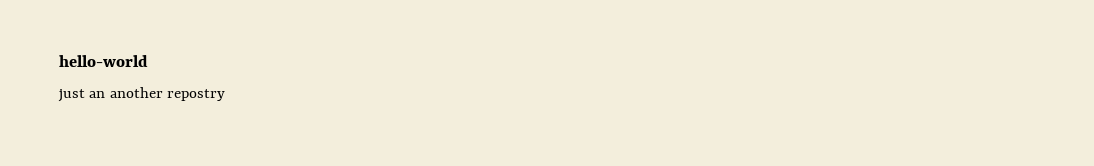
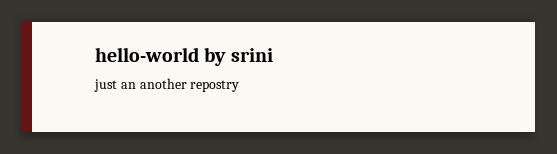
- hello-world
+ hello-world by srini

